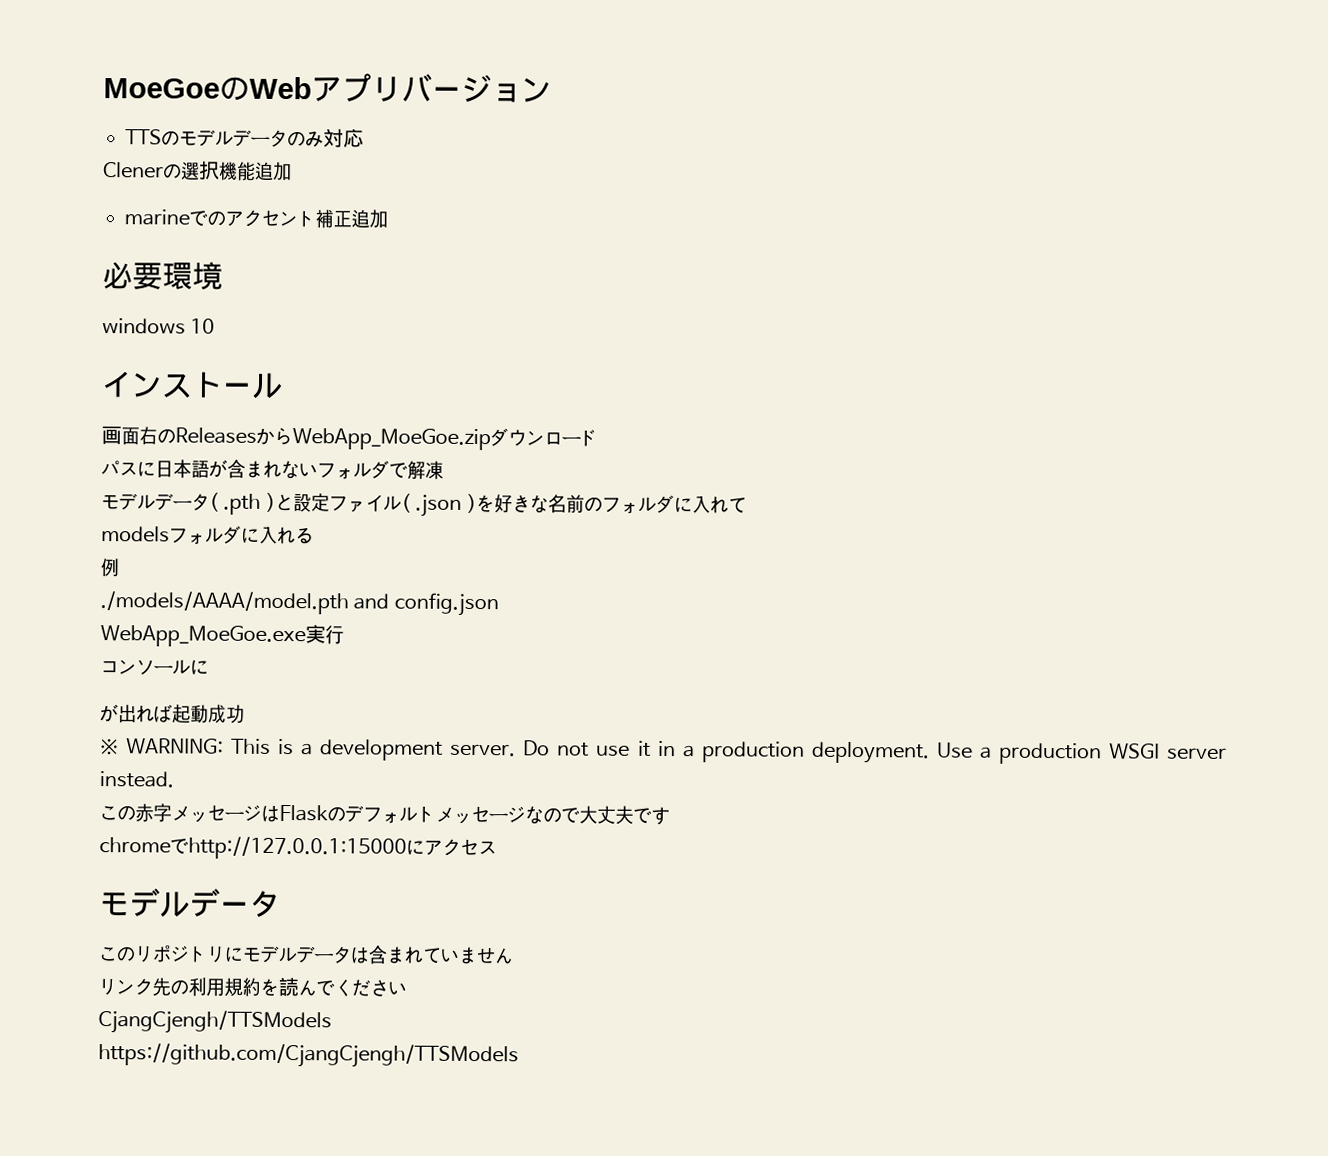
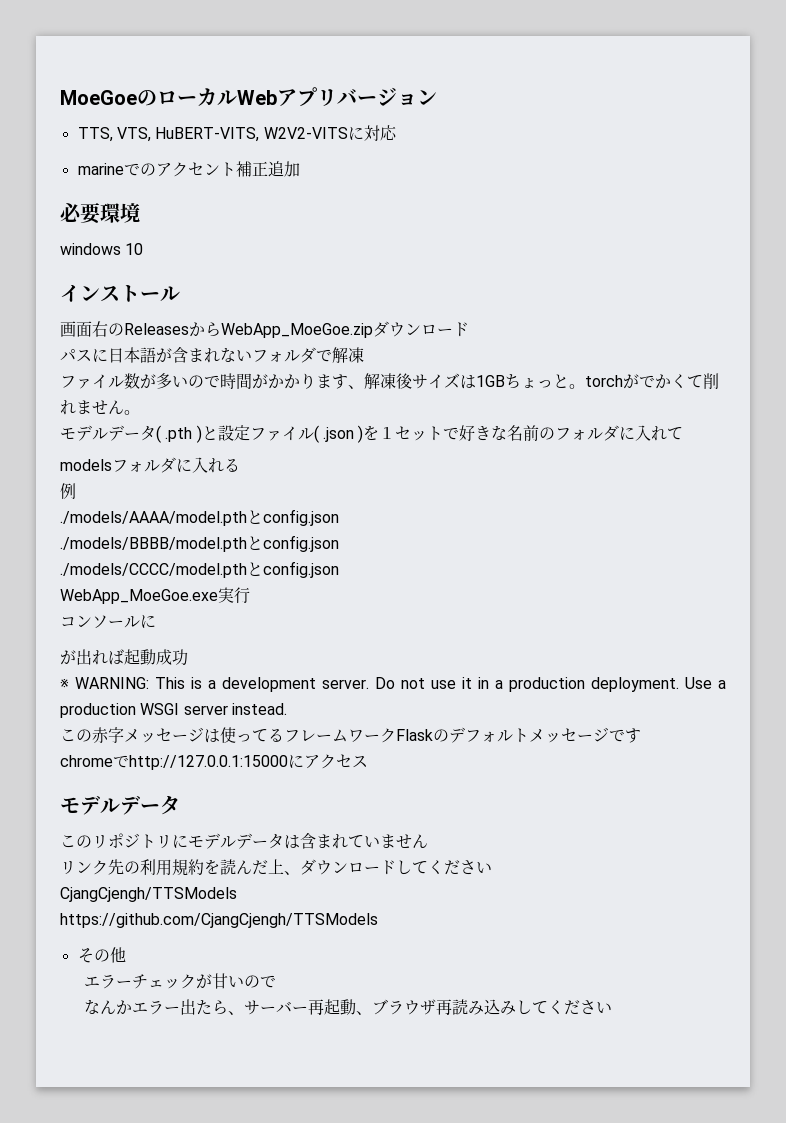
- MoeGoeのWebアプリバージョン
+ MoeGoeのローカルWebアプリバージョン
- TTSのモデルデータのみ対応
- Clenerの選択機能追加
+ TTS, VTS, HuBERT-VITS, W2V2-VITSに対応
+ ファイル数が多いので時間がかかります、解凍後サイズは1GBちょっと。torchがでかくて削れません。
- モデルデータ( .pth )と設定ファイル( .json )を好きな名前のフォルダに入れて
+ モデルデータ( .pth )と設定ファイル( .json )を１セットで好きな名前のフォルダに入れて
- ./models/AAAA/model.pth and config.json
+ ./models/AAAA/model.pthとconfig.json
+ ./models/BBBB/model.pthとconfig.json
+ ./models/CCCC/model.pthとconfig.json
- この赤字メッセージはFlaskのデフォルトメッセージなので大丈夫です
+ この赤字メッセージは使ってるフレームワークFlaskのデフォルトメッセージです
- リンク先の利用規約を読んでください
+ リンク先の利用規約を読んだ上、ダウンロードしてください
+ その他
+ エラーチェックが甘いので
+ なんかエラー出たら、サーバー再起動、ブラウザ再読み込みしてください

